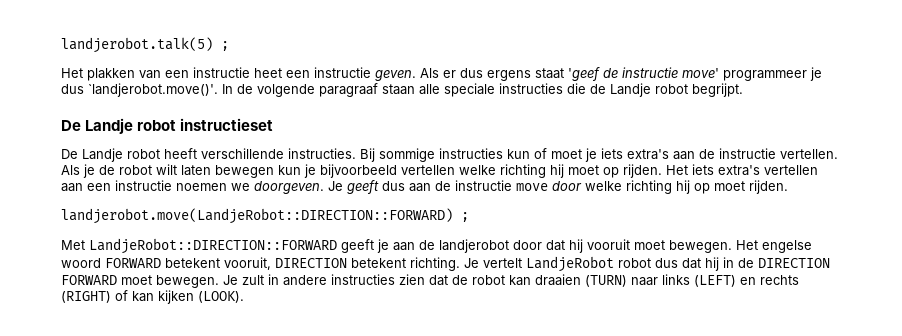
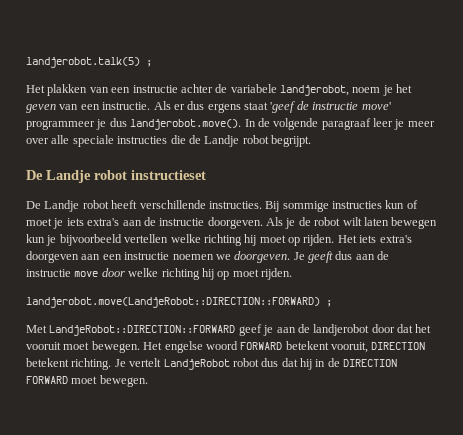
- Het plakken van een instructie heet een instructie geven.
+ Het plakken van een instructie achter de variabele landjerobot, noem je het geven van een instructie.
- Als er dus ergens staat 'geef de instructie move' programmeer je dus `landjerobot.move()'. In de volgende paragraaf staan alle speciale instructies die de Landje robot begrijpt.
+ Als er dus ergens staat 'geef de instructie move' programmeer je dus landjerobot.move(). In de volgende paragraaf leer je meer over alle speciale instructies die de Landje robot begrijpt.
- Bij sommige instructies kun of moet je iets extra's aan de instructie vertellen.
+ Bij sommige instructies kun of moet je iets extra's aan de instructie doorgeven.
- Het iets extra's vertellen aan een instructie noemen we doorgeven.
+ Het iets extra's doorgeven aan een instructie noemen we doorgeven.
- Met LandjeRobot::DIRECTION::FORWARD geeft je aan de landjerobot door dat hij vooruit moet bewegen.
+ Met LandjeRobot::DIRECTION::FORWARD geef je aan de landjerobot door dat het vooruit moet bewegen.
- Je zult in andere instructies zien dat de robot kan draaien (TURN) naar links (LEFT) en rechts (RIGHT) of kan kijken (LOOK).

